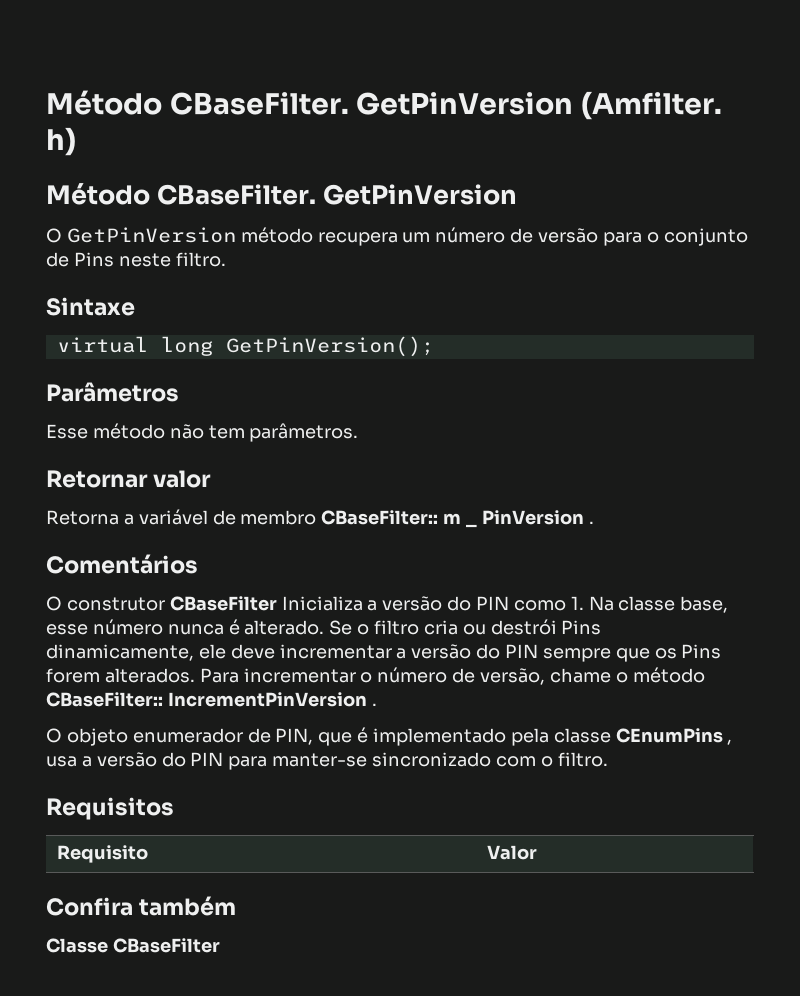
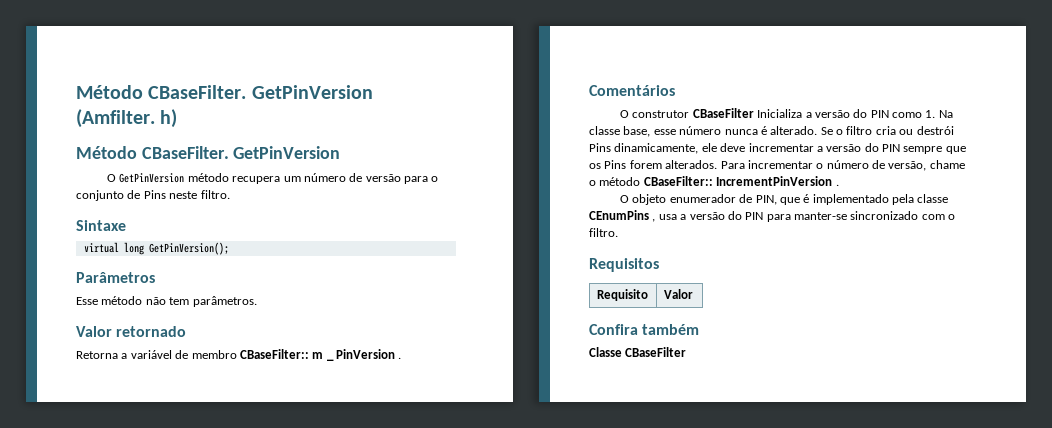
- Retornar valor
+ Valor retornado

